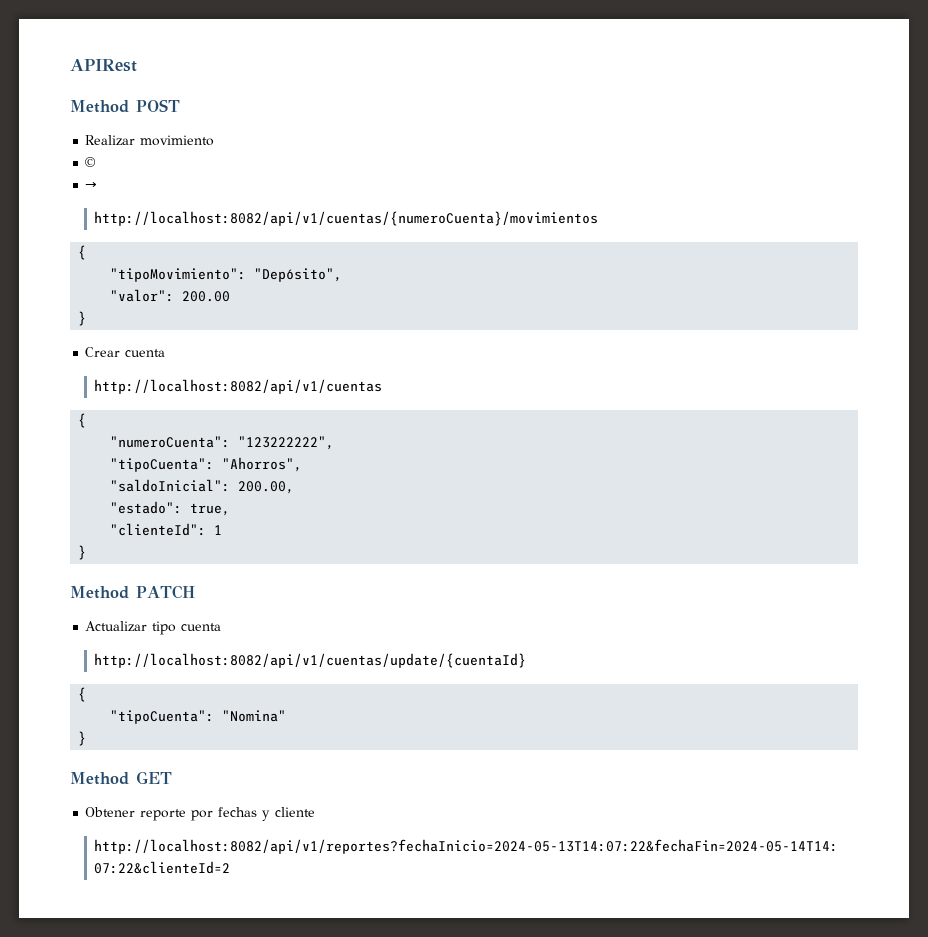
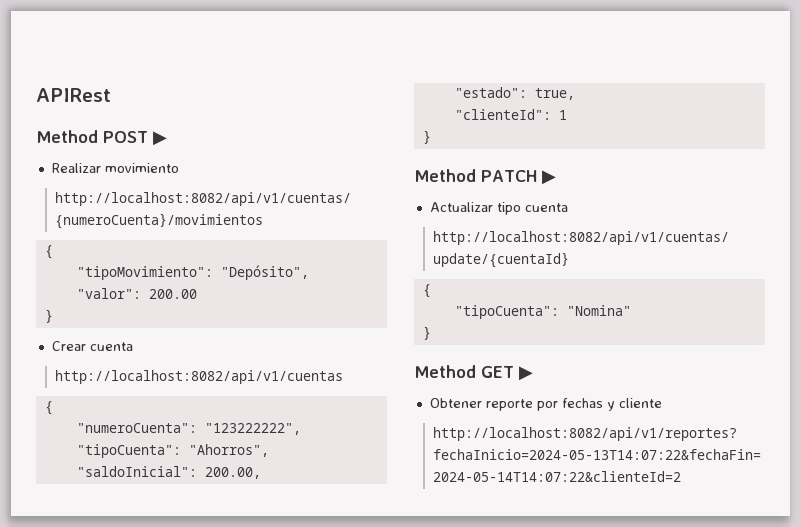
- Method POST
+ Method POST ▶
- ©
- →
- Method PATCH
+ Method PATCH ▶
- Method GET
+ Method GET ▶

